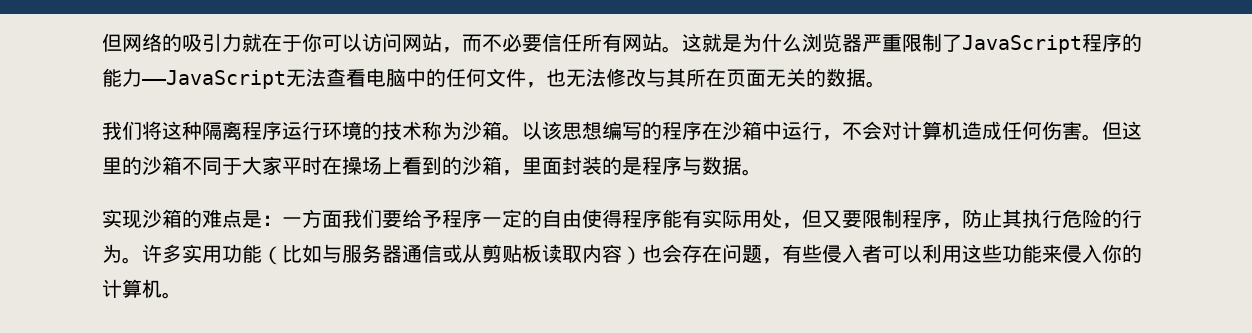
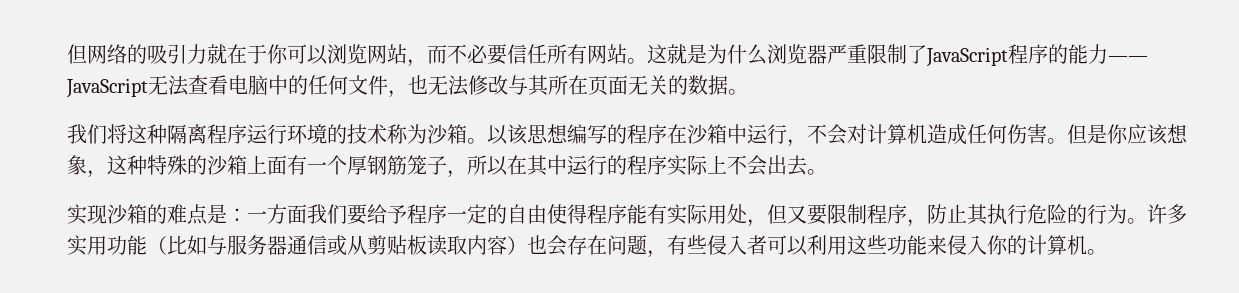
- 但网络的吸引力就在于你可以访问网站，而不必要信任所有网站。
+ 但网络的吸引力就在于你可以浏览网站，而不必要信任所有网站。
- 这就是为什么浏览器严重限制了JavaScript程序的能力——JavaScript无法查看电脑中的任何文件，也无法修改与其所在页面无关的数据。
+ 这就是为什么浏览器严重限制了JavaScript程序的能力—— JavaScript无法查看电脑中的任何文件，也无法修改与其所在页面无关的数据。
- 但这里的沙箱不同于大家平时在操场上看到的沙箱，里面封装的是程序与数据。
+ 但是你应该想象，这种特殊的沙箱上面有一个厚钢筋笼子，所以在其中运行的程序实际上不会出去。

